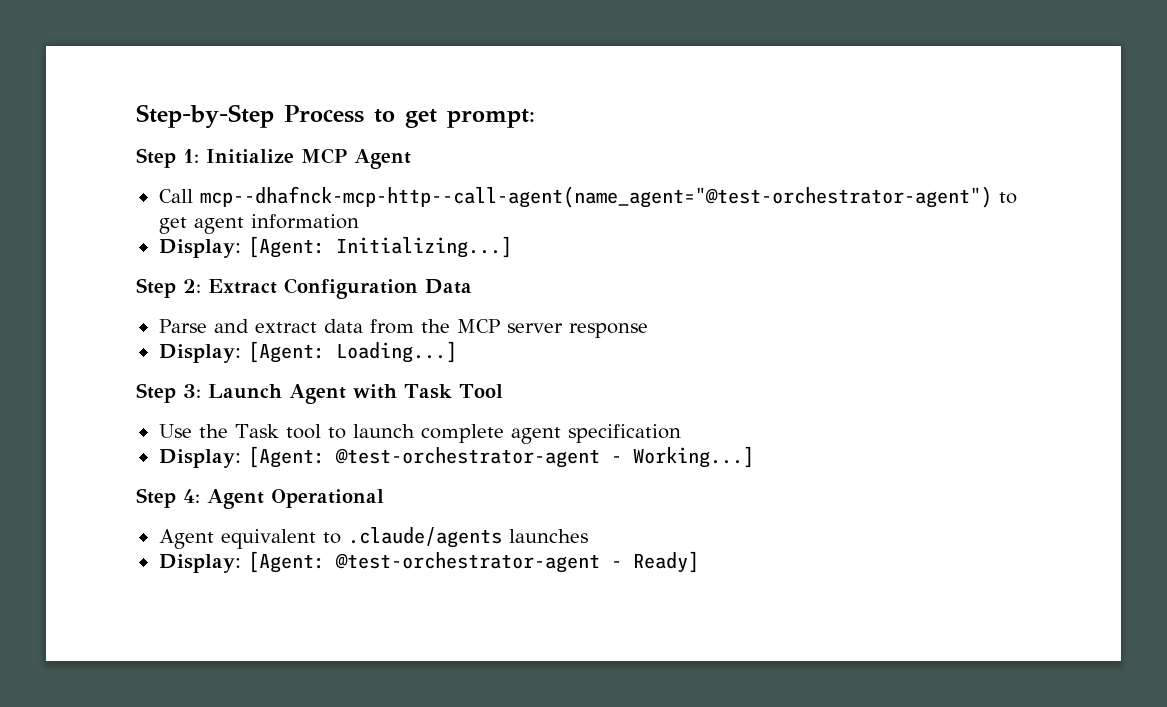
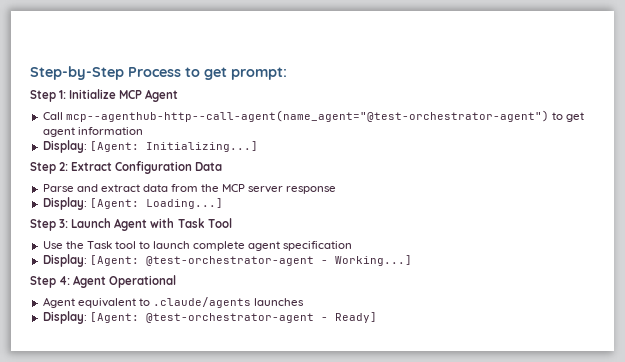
- Call mcp--dhafnck-mcp-http--call-agent(name_agent="@test-orchestrator-agent") to get agent information
+ Call mcp--agenthub-http--call-agent(name_agent="@test-orchestrator-agent") to get agent information

